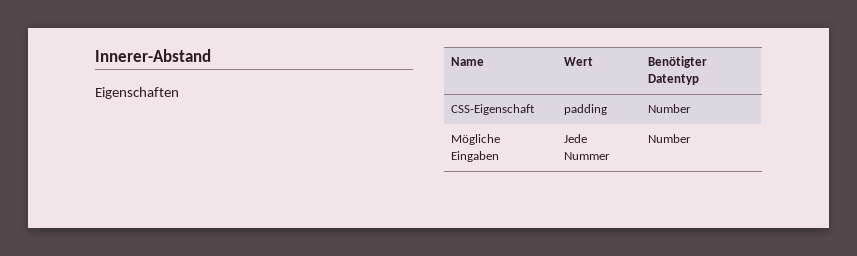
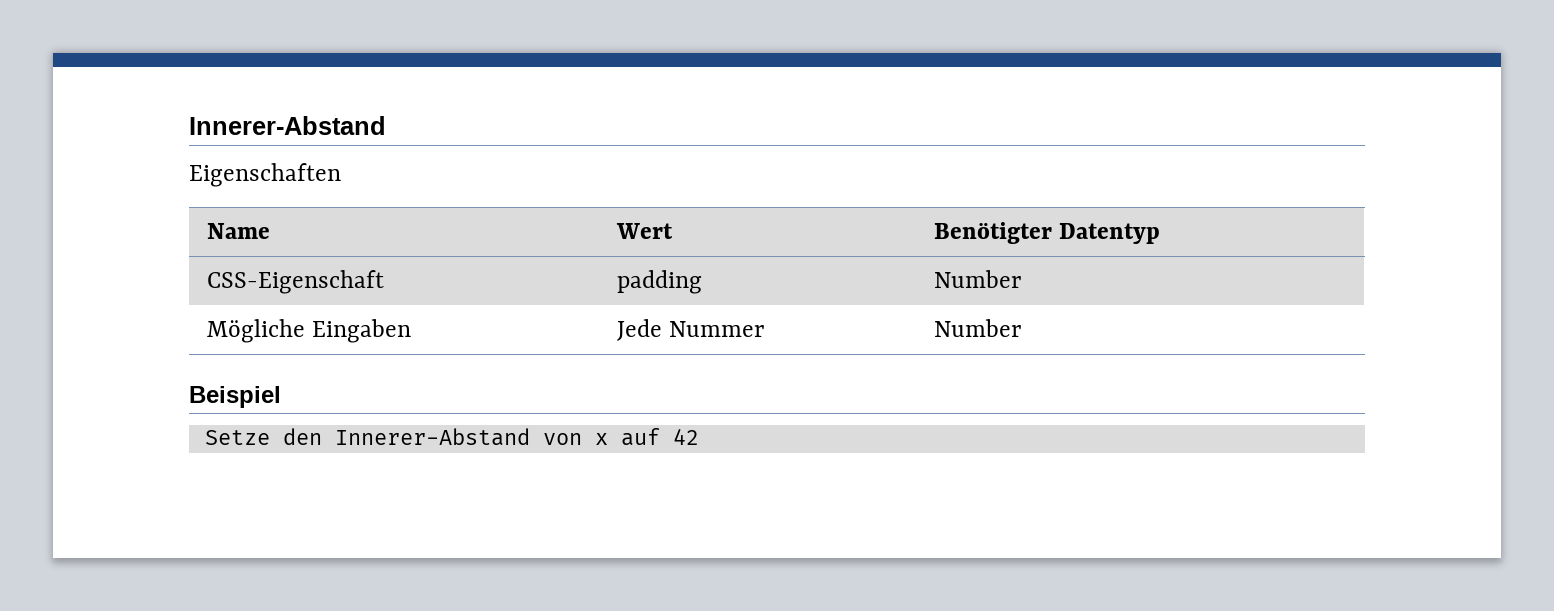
+ Beispiel
+ Setze den Innerer-Abstand von x auf 42

